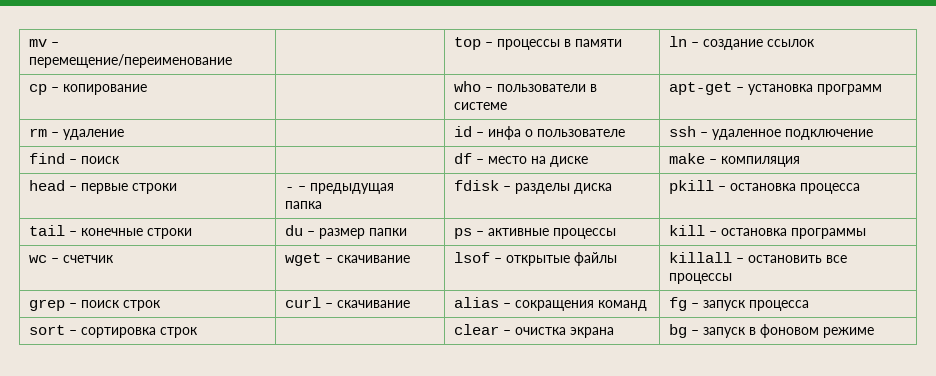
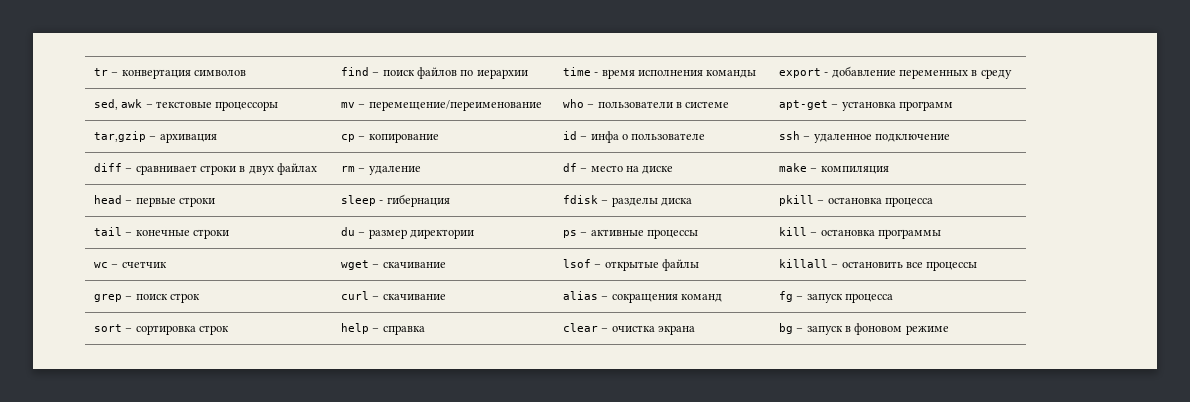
- mv – перемещение/переименование | | top – процессы в памяти | ln – создание ссылок
- cp – копирование | | who – пользователи в системе | apt-get – установка программ
+ tr – конвертация символов | find – поиск файлов по иерархии | time - время исполнения команды | export - добавление переменных в среду
+ sed, awk – текстовые процессоры | mv – перемещение/переименование | who – пользователи в системе | apt-get – установка программ
- rm – удаление | | id – инфа о пользователе | ssh – удаленное подключение
+ tar,gzip – архивация | cp – копирование | id – инфа о пользователе | ssh – удаленное подключение
- find – поиск | | df – место на диске | make – компиляция
+ diff – сравнивает строки в двух файлах | rm – удаление | df – место на диске | make – компиляция
- head – первые строки | - – предыдущая папка | fdisk – разделы диска | pkill – остановка процесса
+ head – первые строки | sleep - гибернация | fdisk – разделы диска | pkill – остановка процесса
- tail – конечные строки | du – размер папки | ps – активные процессы | kill – остановка программы
+ tail – конечные строки | du – размер директории | ps – активные процессы | kill – остановка программы
- sort – сортировка строк | | clear – очистка экрана | bg – запуск в фоновом режиме
+ sort – сортировка строк | help – справка | clear – очистка экрана | bg – запуск в фоновом режиме

